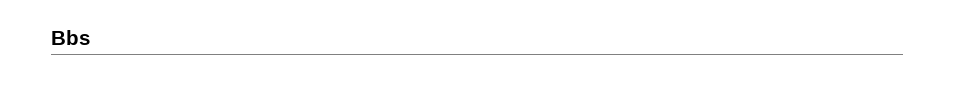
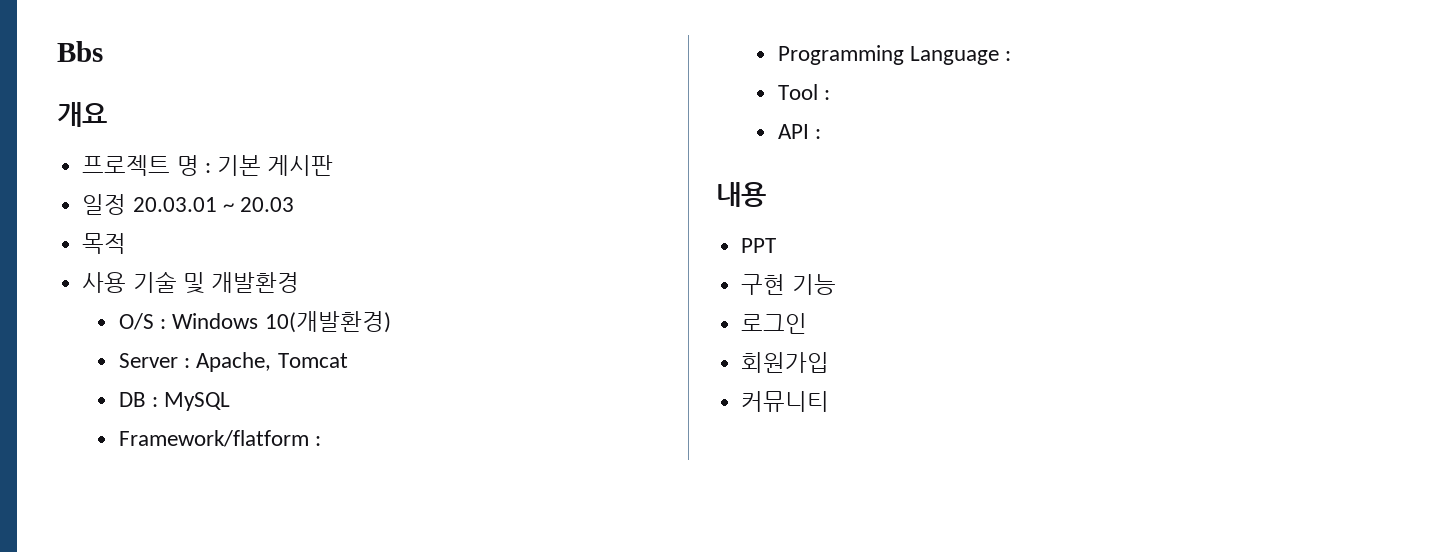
+ 개요
+ 프로젝트 명 : 기본 게시판
+ 일정 20.03.01 ~ 20.03
+ 목적
+ 사용 기술 및 개발환경
+ O/S : Windows 10(개발환경)
+ Server : Apache, Tomcat
+ DB : MySQL
+ Framework/flatform :
+ Programming Language :
+ Tool :
+ API :
+ 내용
+ PPT
+ 구현 기능
+ 로그인
+ 회원가입
+ 커뮤니티

